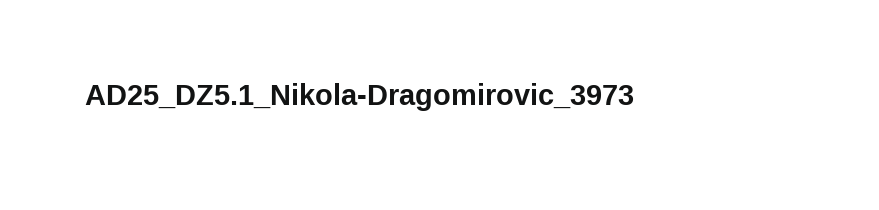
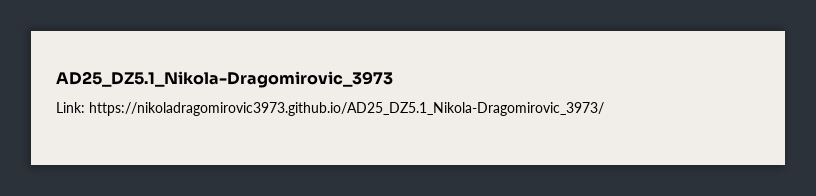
+ Link: https://nikoladragomirovic3973.github.io/AD25_DZ5.1_Nikola-Dragomirovic_3973/

